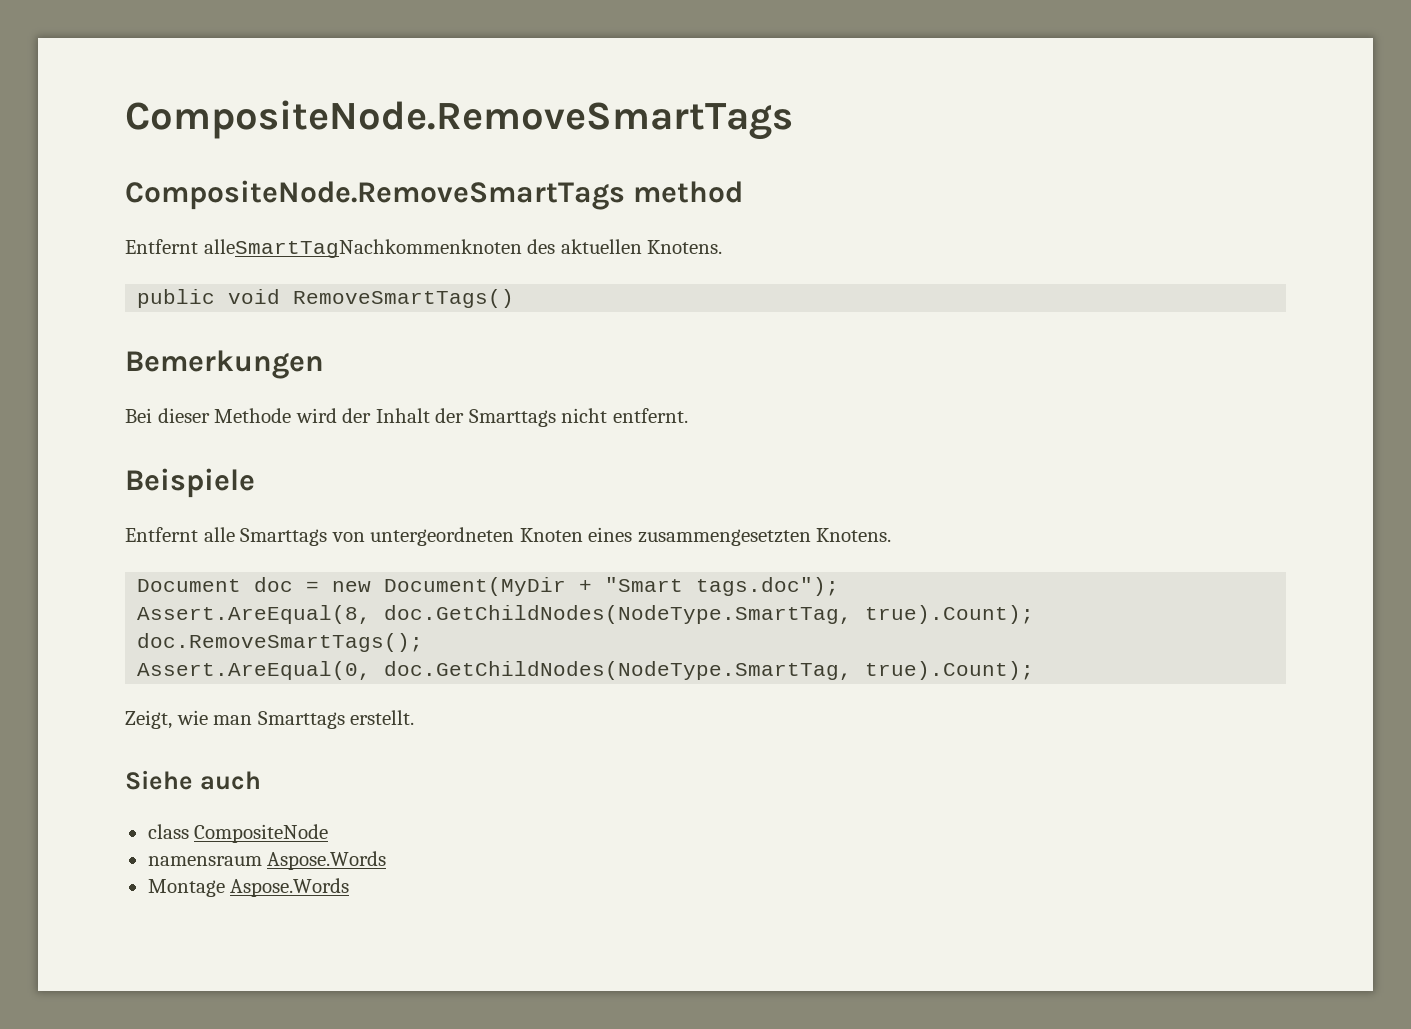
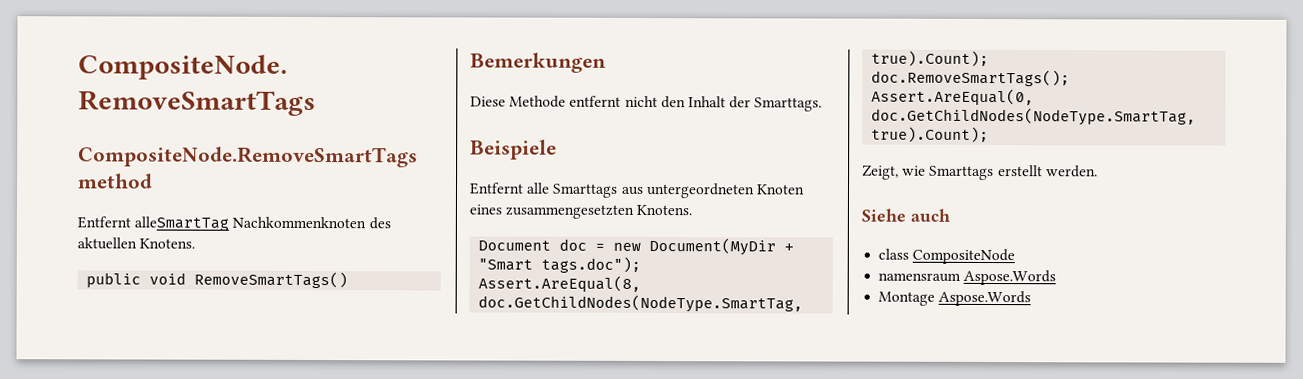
- Entfernt alleSmartTagNachkommenknoten des aktuellen Knotens.
+ Entfernt alleSmartTag Nachkommenknoten des aktuellen Knotens.
- Bei dieser Methode wird der Inhalt der Smarttags nicht entfernt.
+ Diese Methode entfernt nicht den Inhalt der Smarttags.
- Entfernt alle Smarttags von untergeordneten Knoten eines zusammengesetzten Knotens.
+ Entfernt alle Smarttags aus untergeordneten Knoten eines zusammengesetzten Knotens.
- Zeigt, wie man Smarttags erstellt.
+ Zeigt, wie Smarttags erstellt werden.

